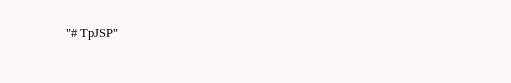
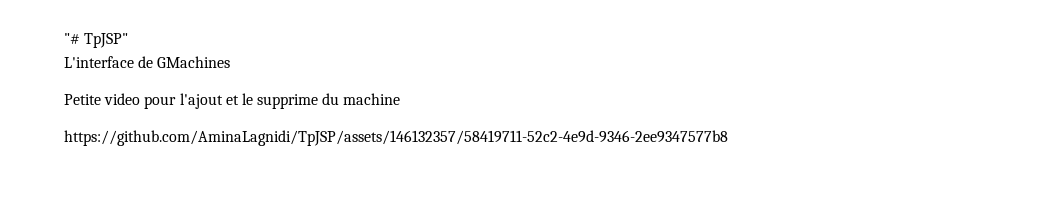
+ L'interface de GMachines
+ Petite video pour l'ajout et le supprime du machine
+ https://github.com/AminaLagnidi/TpJSP/assets/146132357/58419711-52c2-4e9d-9346-2ee9347577b8

